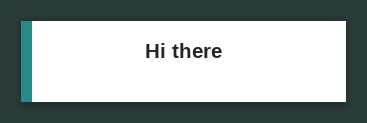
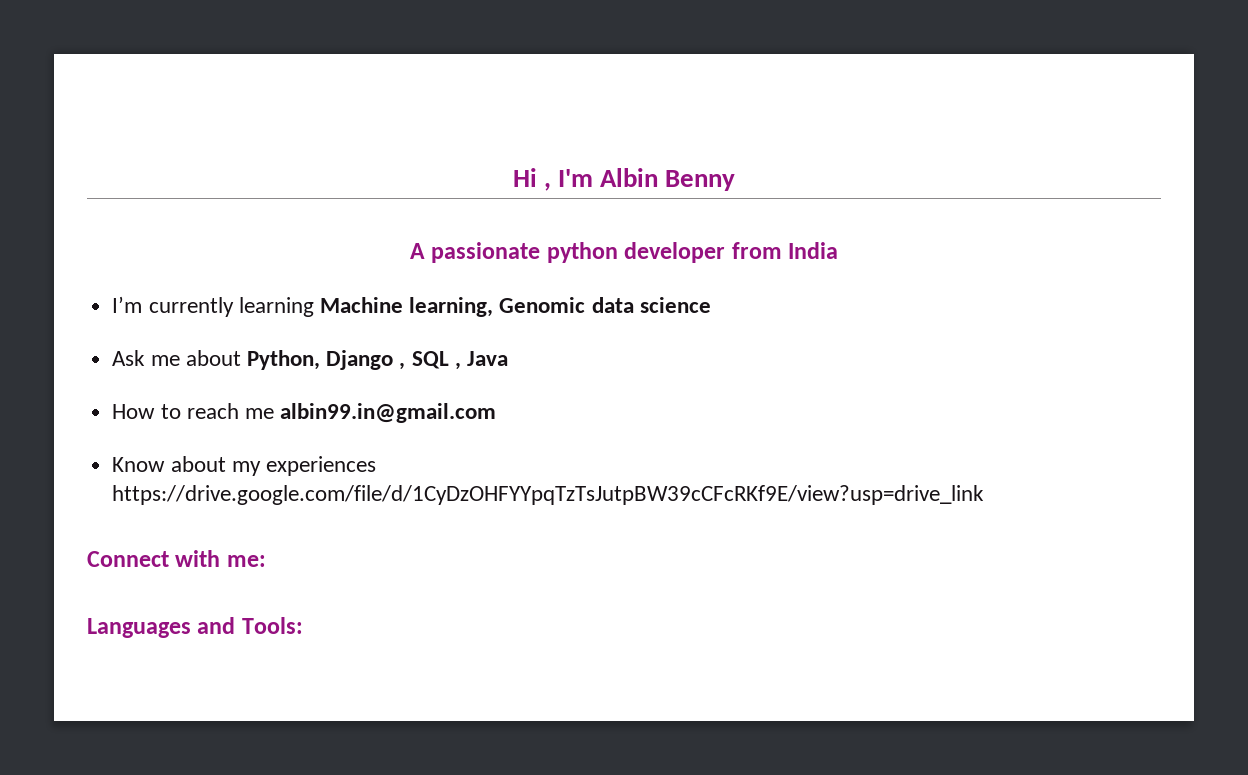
- Hi there
+ Hi , I'm Albin Benny
+ A passionate python developer from India
+ I’m currently learning Machine learning, Genomic data science
+ Ask me about Python, Django , SQL , Java
+ How to reach me albin99.in@gmail.com
+ Know about my experiences https://drive.google.com/file/d/1CyDzOHFYYpqTzTsJutpBW39cCFcRKf9E/view?usp=drive_link
+ Connect with me:
+ Languages and Tools:

